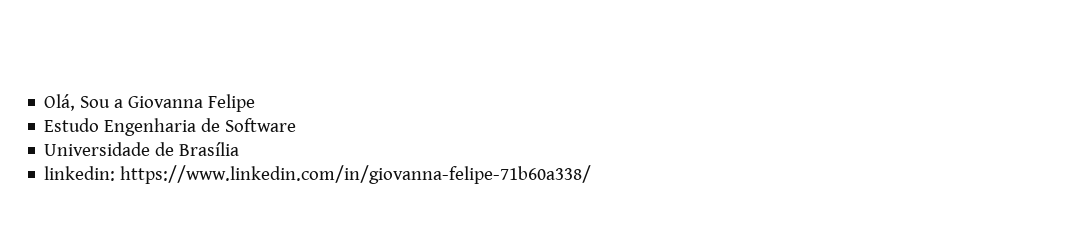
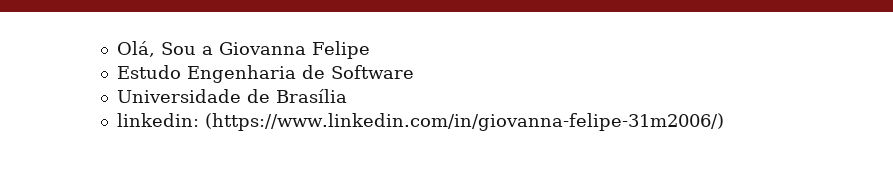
- linkedin: https://www.linkedin.com/in/giovanna-felipe-71b60a338/
+ linkedin: (https://www.linkedin.com/in/giovanna-felipe-31m2006/)

